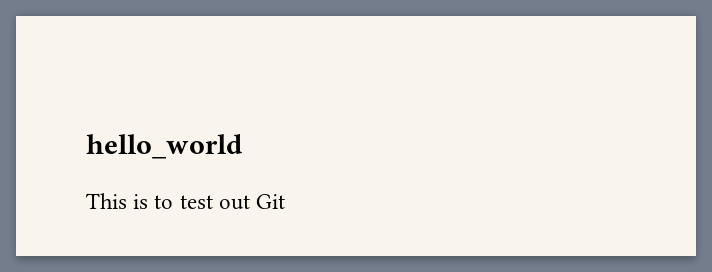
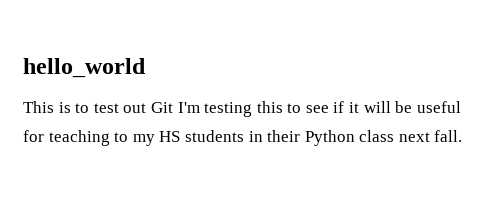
- This is to test out Git
+ This is to test out Git I'm testing this to see if it will be useful for teaching to my HS students in their Python class next fall.

